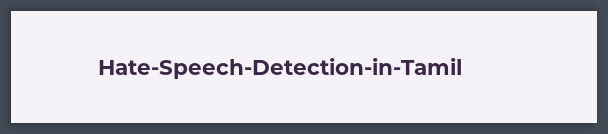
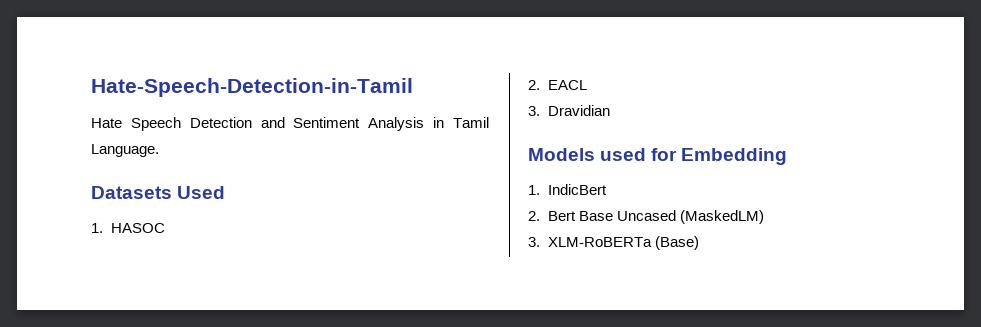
+ Hate Speech Detection and Sentiment Analysis in Tamil Language.
+ Datasets Used
+ 1. HASOC
+ 2. EACL
+ 3. Dravidian
+ Models used for Embedding
+ 1. IndicBert
+ 2. Bert Base Uncased (MaskedLM)
+ 3. XLM-RoBERTa (Base)

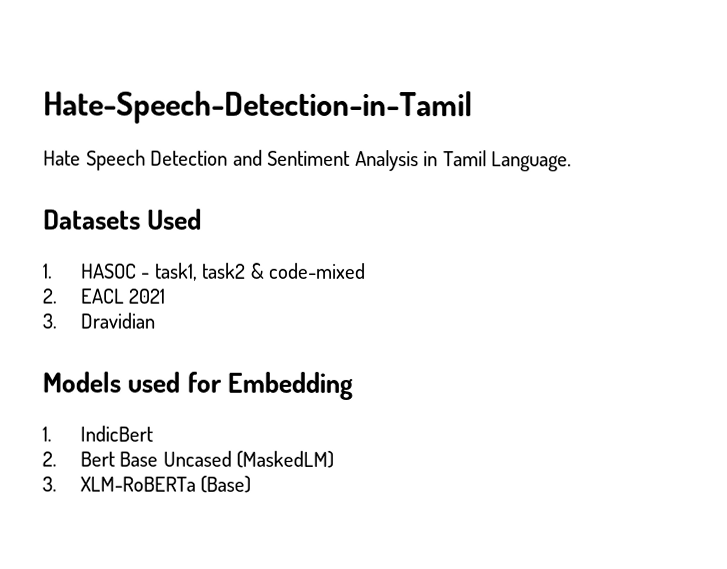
- 1. HASOC
+ 1. HASOC - task1, task2 & code-mixed
- 2. EACL
+ 2. EACL 2021

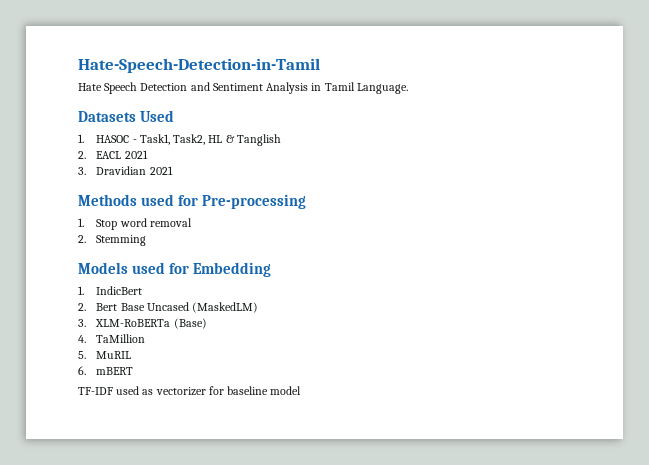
- 1. HASOC - task1, task2 & code-mixed
+ 1. HASOC - Task1, Task2, HL & Tanglish
- 3. Dravidian
+ 3. Dravidian 2021
+ Methods used for Pre-processing
+ 1. Stop word removal
+ 2. Stemming
+ 4. TaMillion
+ 5. MuRIL
+ 6. mBERT
+ TF-IDF used as vectorizer for baseline model

